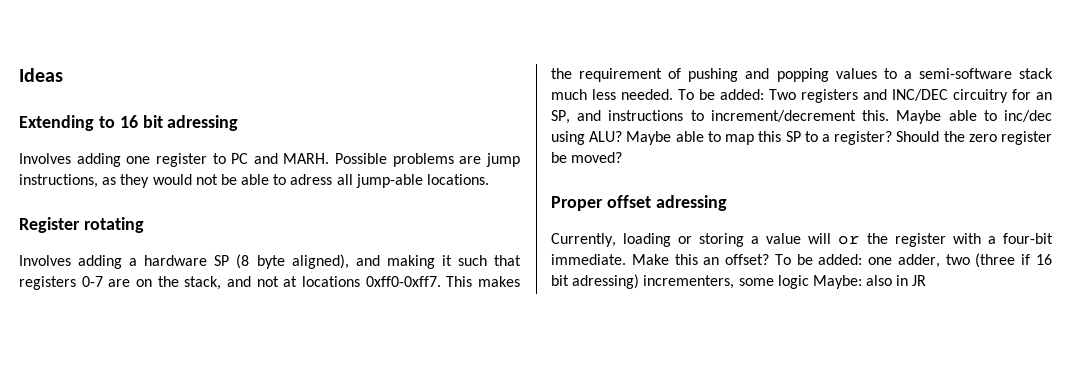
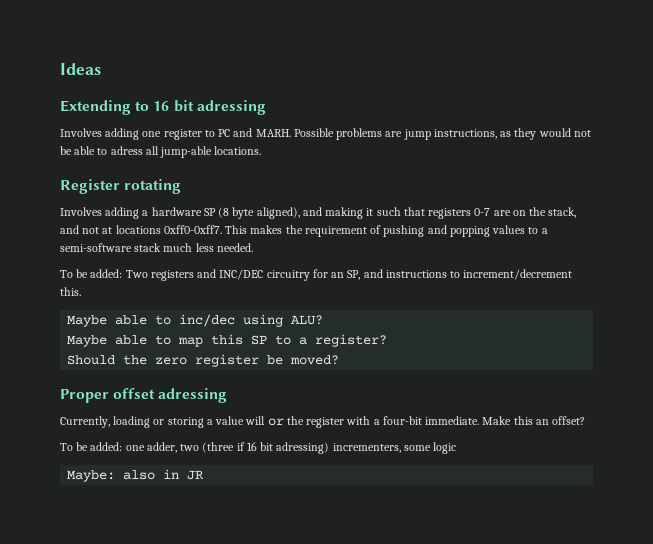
- This makes the requirement of pushing and popping values to a semi-software stack much less needed. To be added: Two registers and INC/DEC circuitry for an SP, and instructions to increment/decrement this. Maybe able to inc/dec using ALU? Maybe able to map this SP to a register? Should the zero register be moved?
+ This makes the requirement of pushing and popping values to a semi-software stack much less needed.
+ To be added: Two registers and INC/DEC circuitry for an SP, and instructions to increment/decrement this.
+ Maybe able to inc/dec using ALU?
+ Maybe able to map this SP to a register?
+ Should the zero register be moved?
- Make this an offset? To be added: one adder, two (three if 16 bit adressing) incrementers, some logic Maybe: also in JR
+ Make this an offset?
+ To be added: one adder, two (three if 16 bit adressing) incrementers, some logic
+ Maybe: also in JR

